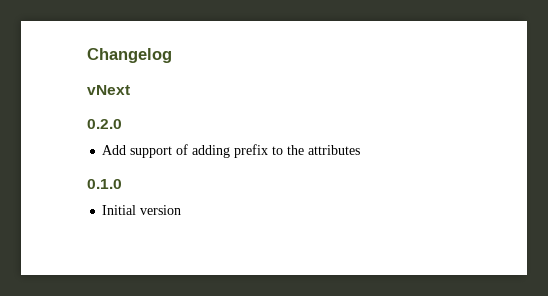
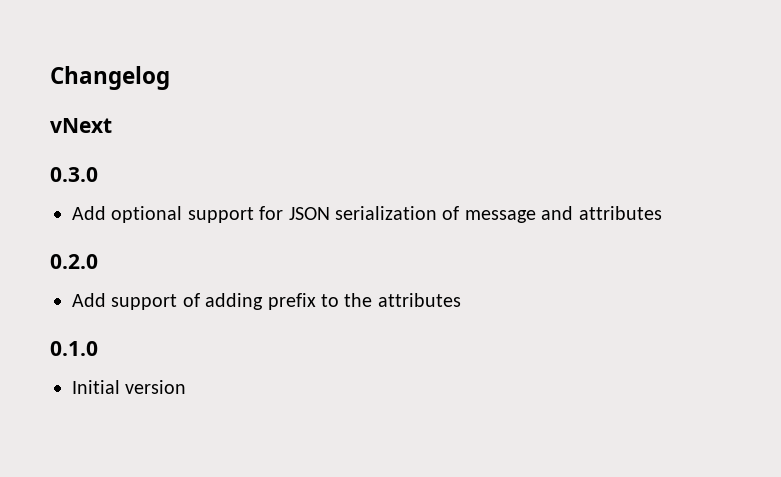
+ 0.3.0
+ Add optional support for JSON serialization of message and attributes

